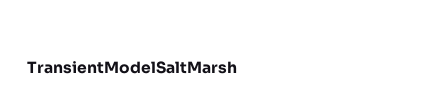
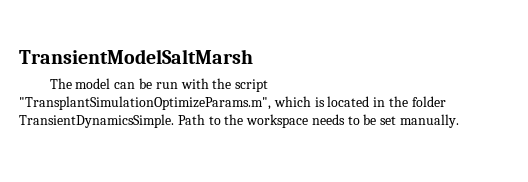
+ The model can be run with the script "TransplantSimulationOptimizeParams.m", which is located in the folder TransientDynamicsSimple. Path to the workspace needs to be set manually.

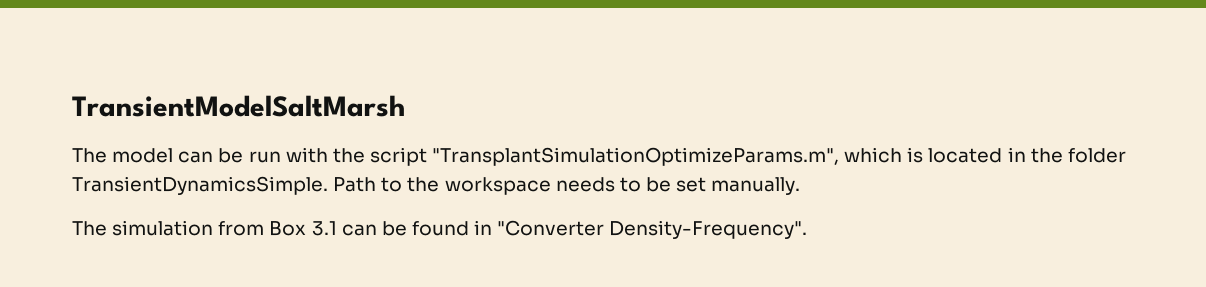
+ The simulation from Box 3.1 can be found in "Converter Density-Frequency".

